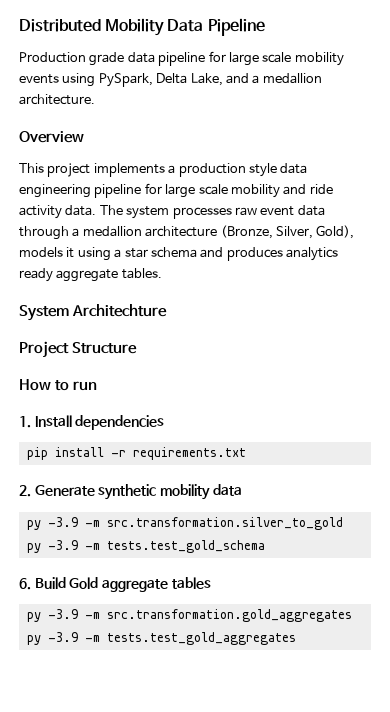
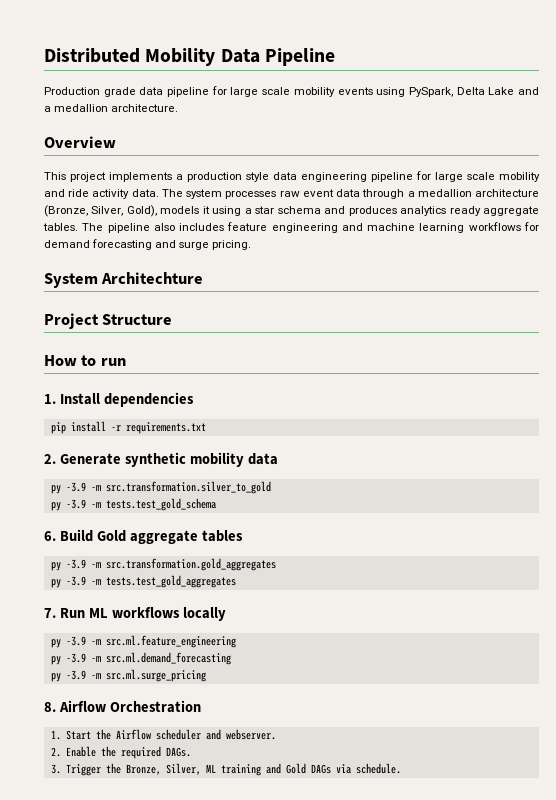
- Production grade data pipeline for large scale mobility events using PySpark, Delta Lake, and a medallion architecture.
+ Production grade data pipeline for large scale mobility events using PySpark, Delta Lake and a medallion architecture.
+ The pipeline also includes feature engineering and machine learning workflows for demand forecasting and surge pricing.
+ 7. Run ML workflows locally
+ py -3.9 -m src.ml.feature_engineering
+ py -3.9 -m src.ml.demand_forecasting
+ py -3.9 -m src.ml.surge_pricing
+ 8. Airflow Orchestration
+ 1. Start the Airflow scheduler and webserver.
+ 2. Enable the required DAGs.
+ 3. Trigger the Bronze, Silver, ML training and Gold DAGs via schedule.

